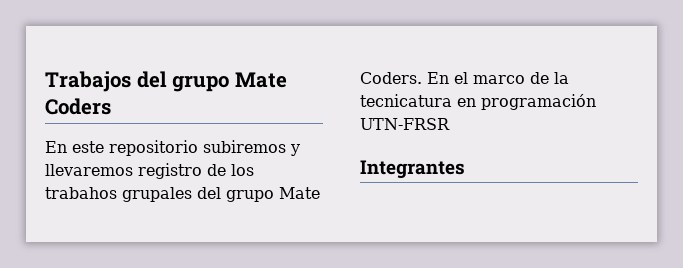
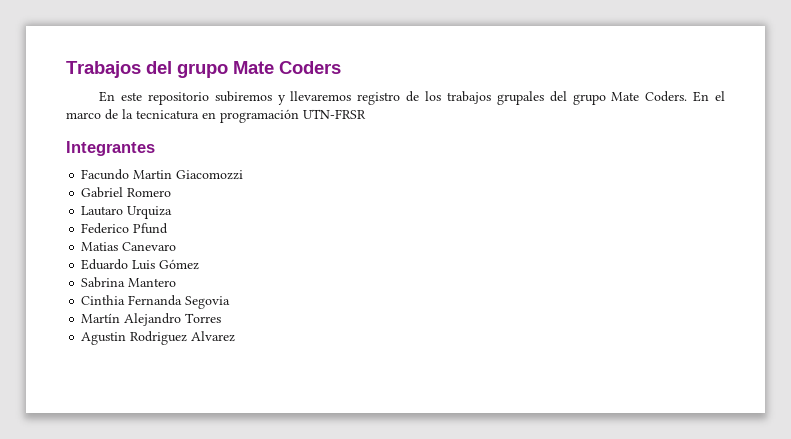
- En este repositorio subiremos y llevaremos registro de los trabahos grupales del grupo Mate Coders.
+ En este repositorio subiremos y llevaremos registro de los trabajos grupales del grupo Mate Coders.
+ Facundo Martin Giacomozzi
+ Gabriel Romero
+ Lautaro Urquiza
+ Federico Pfund
+ Matias Canevaro
+ Eduardo Luis Gómez
+ Sabrina Mantero
+ Cinthia Fernanda Segovia
+ Martín Alejandro Torres
+ Agustin Rodriguez Alvarez

